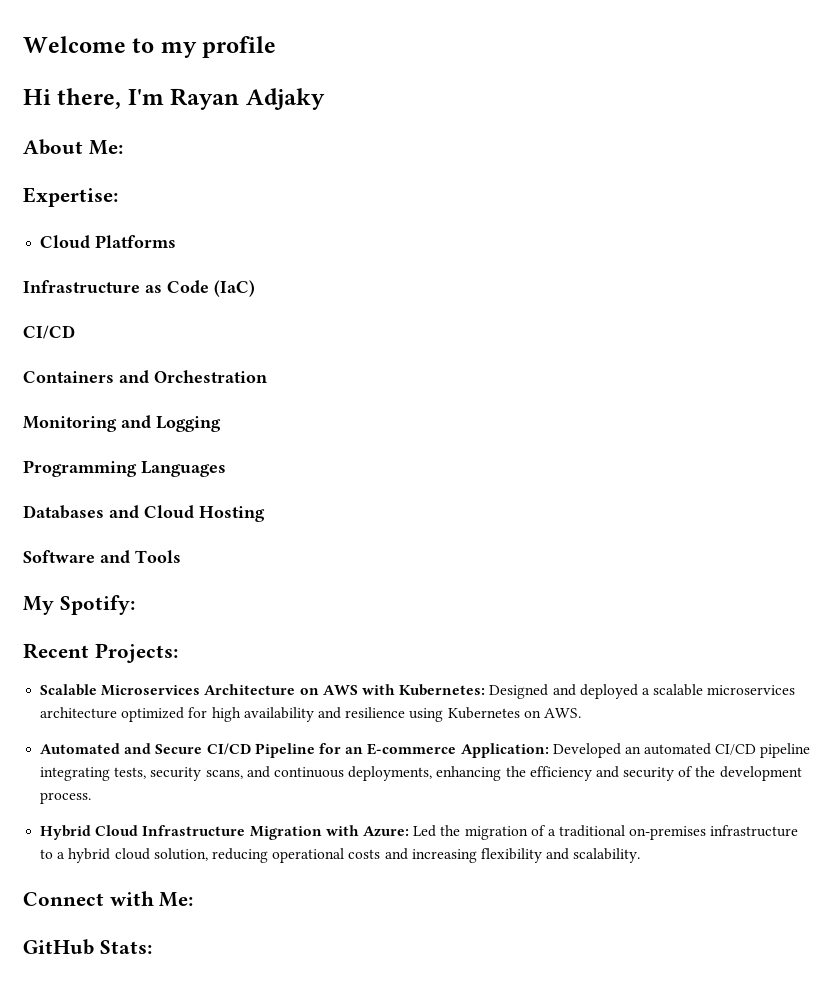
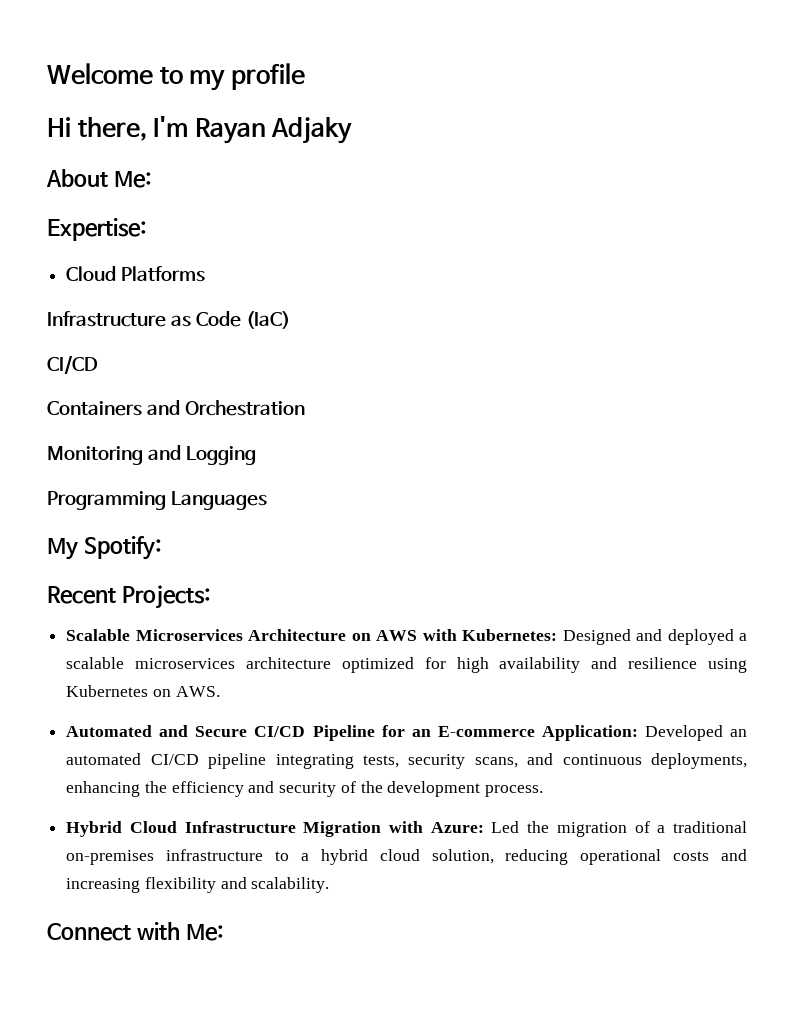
- Databases and Cloud Hosting
- Software and Tools
- GitHub Stats:

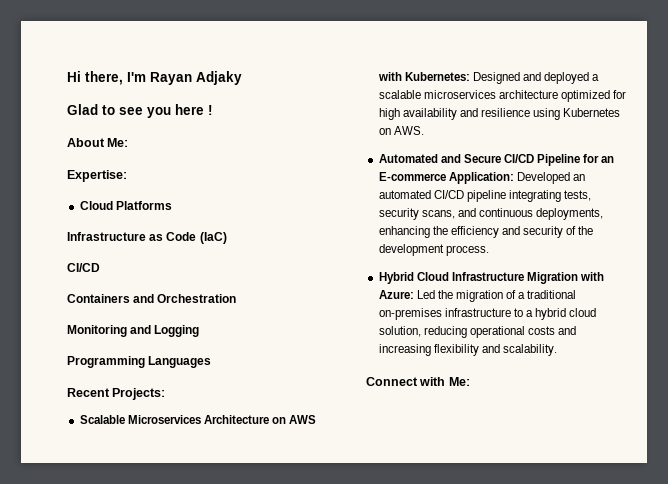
- Welcome to my profile
+ Glad to see you here !
- My Spotify:

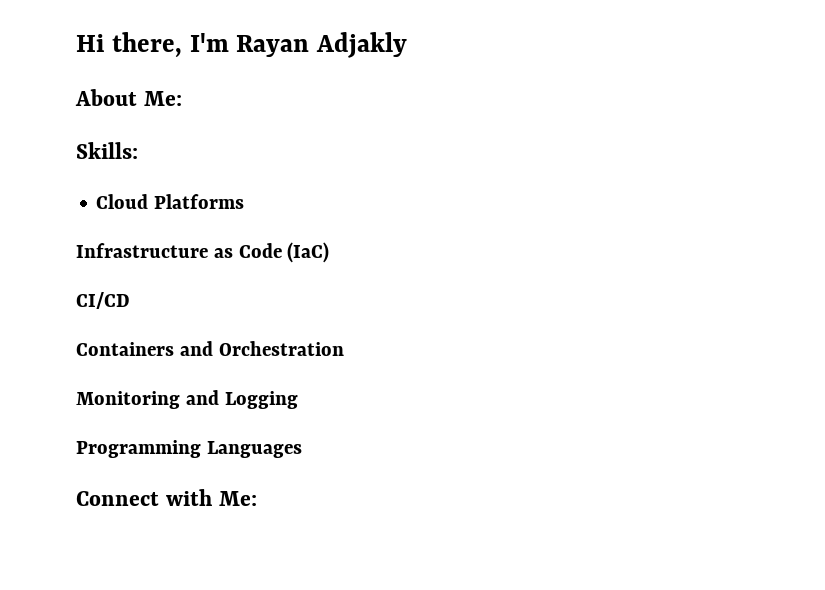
- Hi there, I'm Rayan Adjaky
- Glad to see you here !
+ Hi there, I'm Rayan Adjakly
- Expertise:
+ Skills:
- Recent Projects:
- Scalable Microservices Architecture on AWS with Kubernetes: Designed and deployed a scalable microservices architecture optimized for high availability and resilience using Kubernetes on AWS.
- Automated and Secure CI/CD Pipeline for an E-commerce Application: Developed an automated CI/CD pipeline integrating tests, security scans, and continuous deployments, enhancing the efficiency and security of the development process.
- Hybrid Cloud Infrastructure Migration with Azure: Led the migration of a traditional on-premises infrastructure to a hybrid cloud solution, reducing operational costs and increasing flexibility and scalability.

